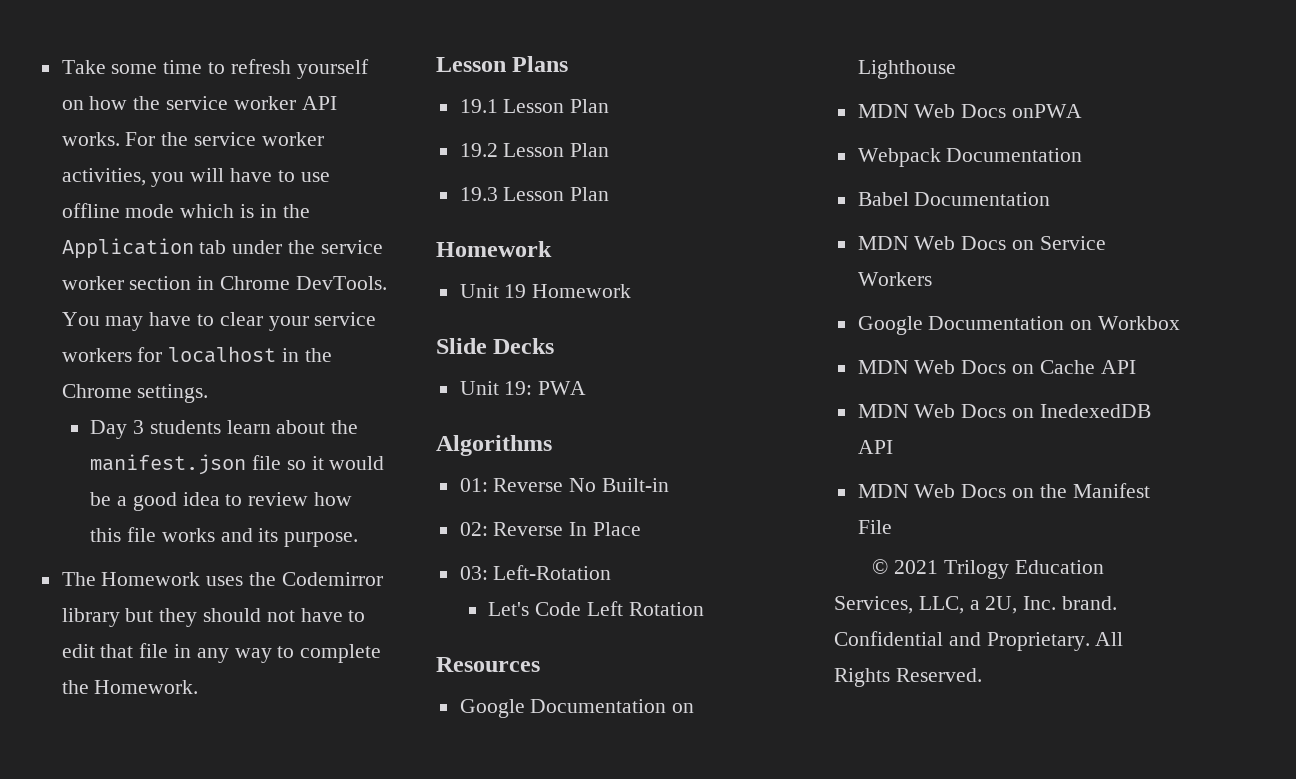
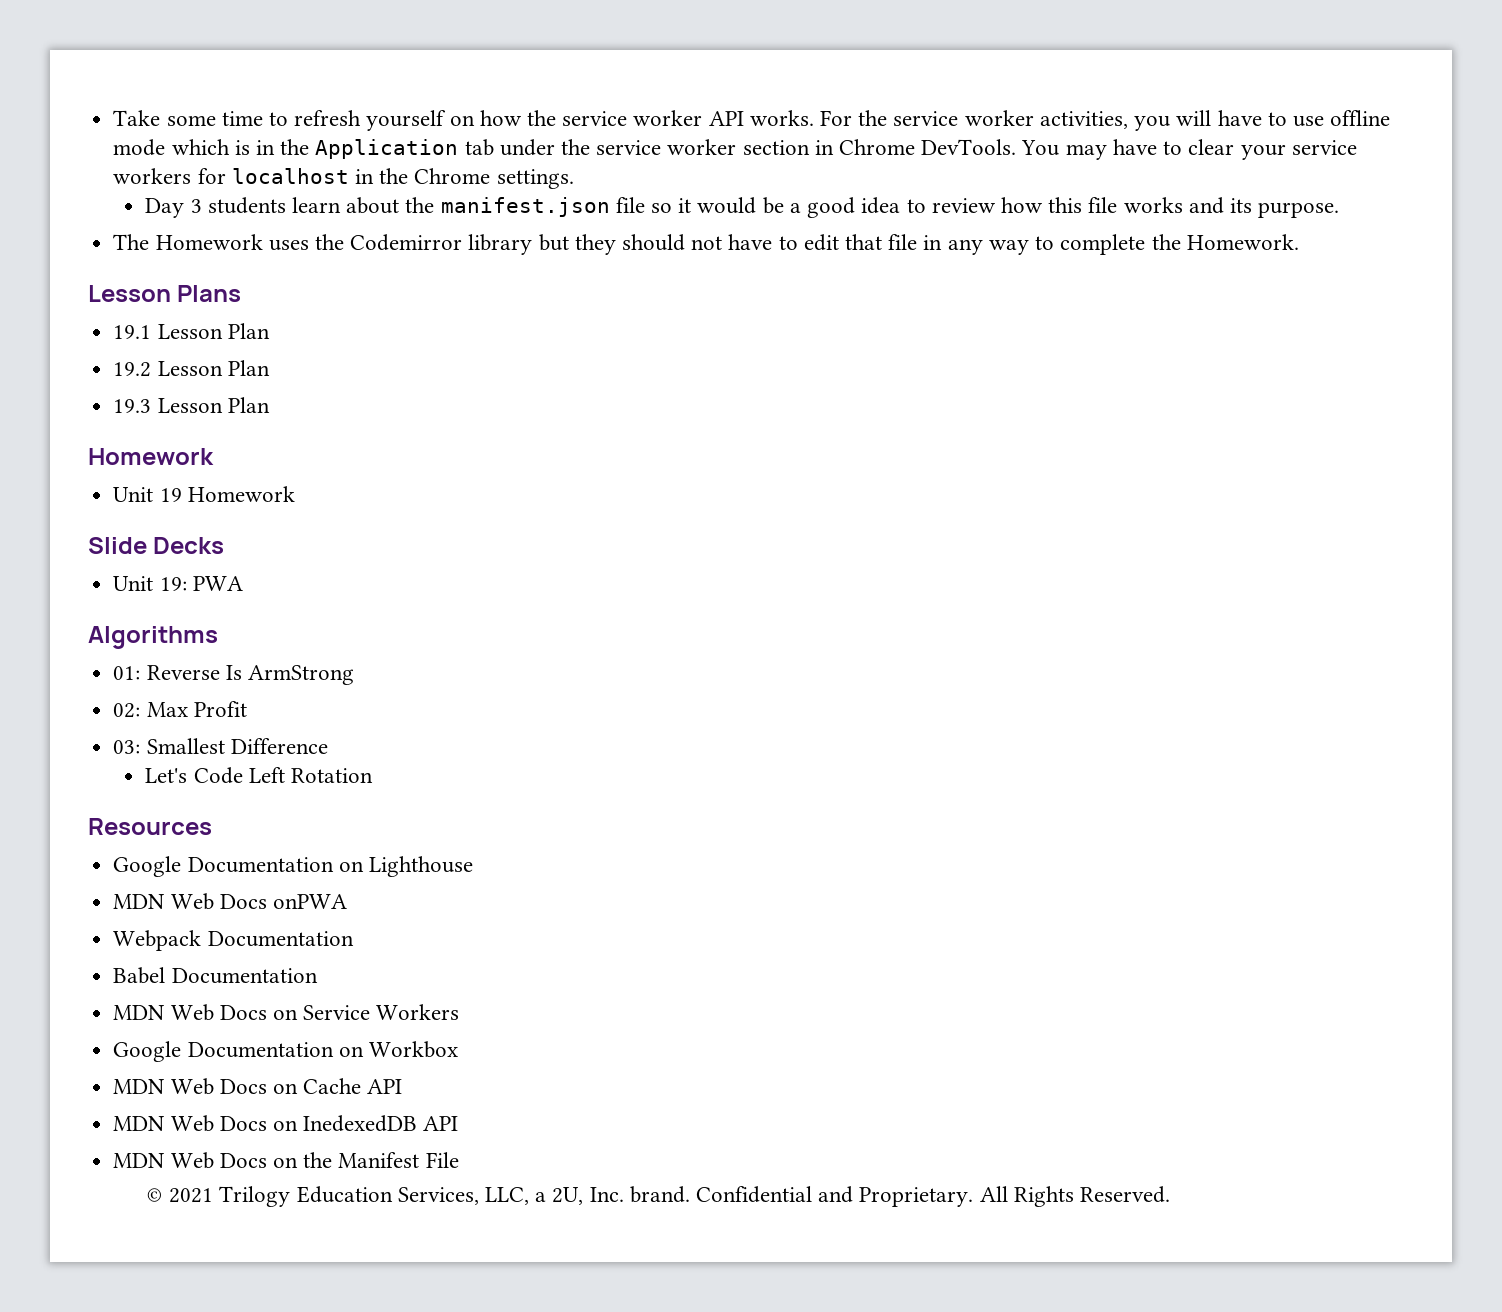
- 01: Reverse No Built-in
+ 01: Reverse Is ArmStrong
- 02: Reverse In Place
+ 02: Max Profit
- 03: Left-Rotation
+ 03: Smallest Difference

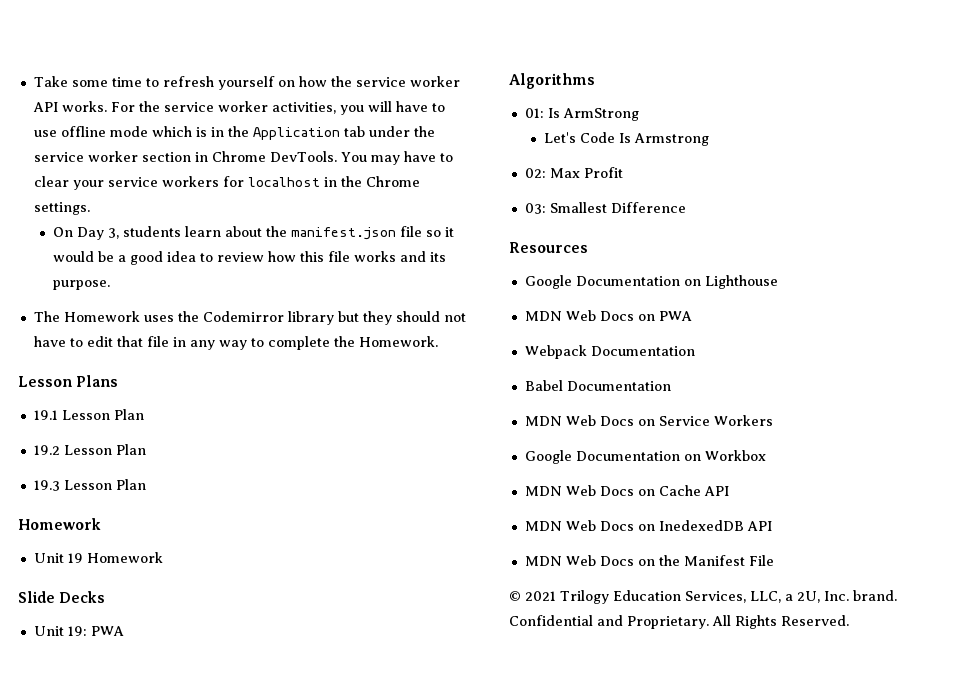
- Day 3 students learn about the manifest.json file so it would be a good idea to review how this file works and its purpose.
+ On Day 3, students learn about the manifest.json file so it would be a good idea to review how this file works and its purpose.
- 01: Reverse Is ArmStrong
+ 01: Is ArmStrong
+ Let's Code Is Armstrong
- Let's Code Left Rotation
- MDN Web Docs onPWA
+ MDN Web Docs on PWA

